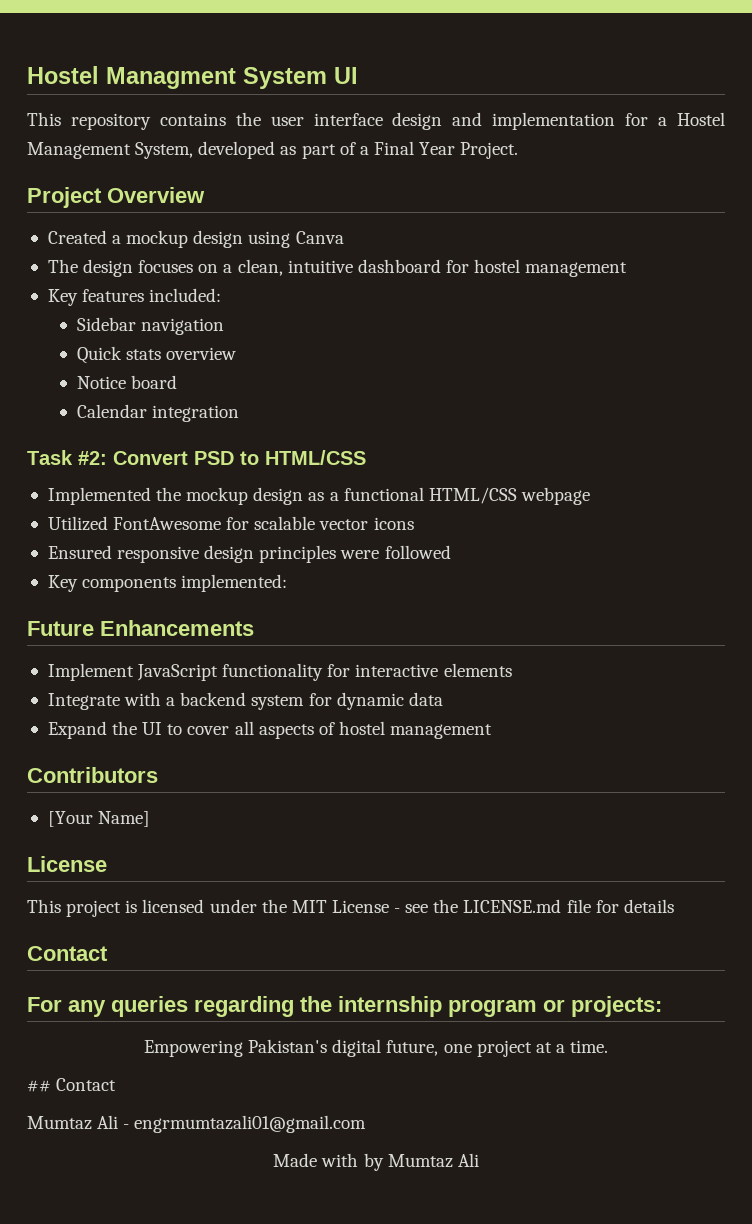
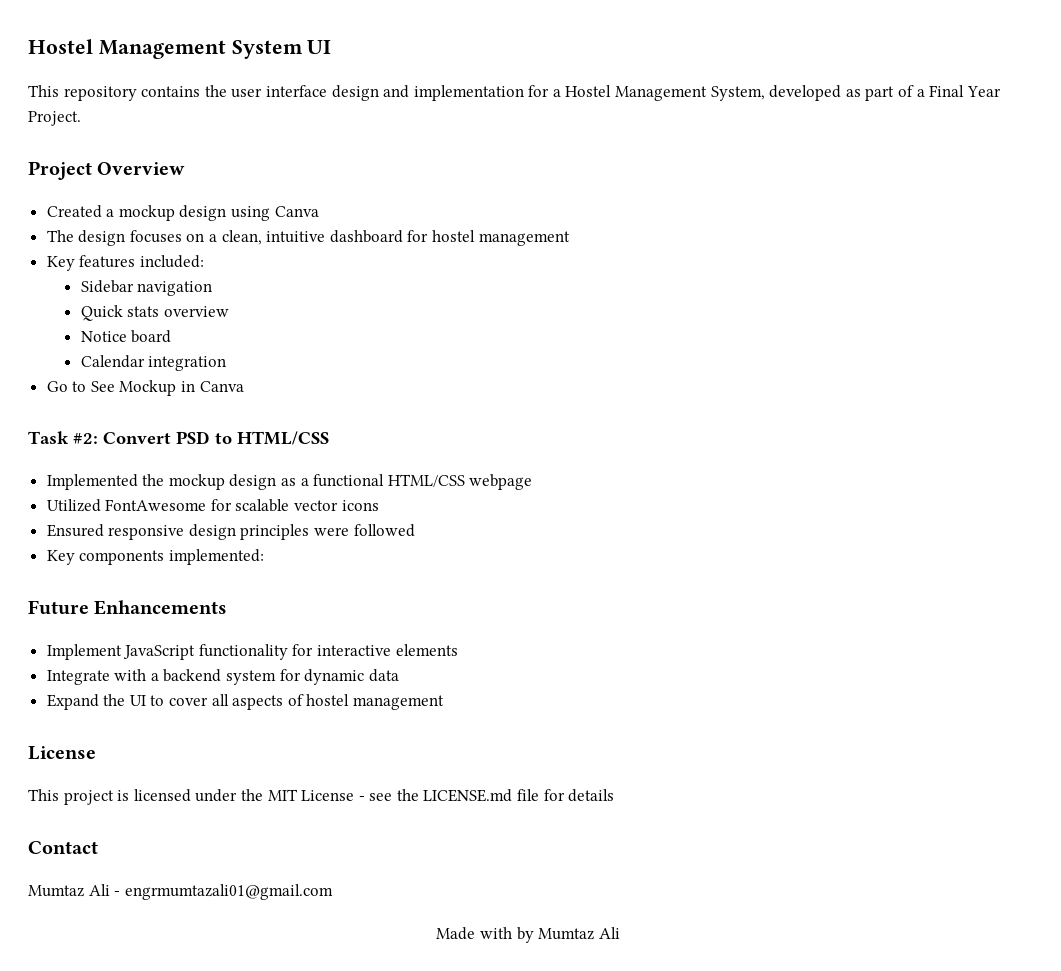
- Hostel Managment System UI
+ Hostel Management System UI
+ Go to See Mockup in Canva
- Contributors
- [Your Name]
- For any queries regarding the internship program or projects:
- Empowering Pakistan's digital future, one project at a time.
- ## Contact

